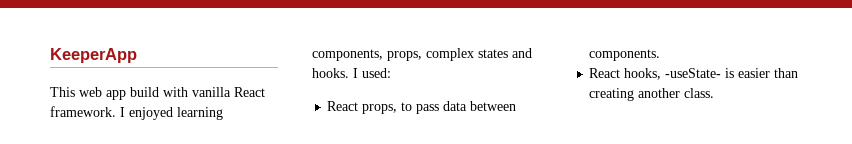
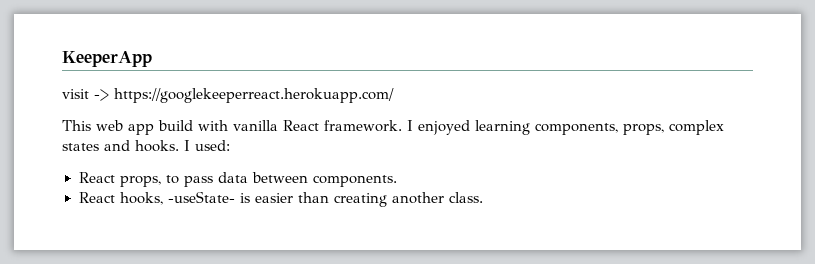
+ visit -> https://googlekeeperreact.herokuapp.com/

